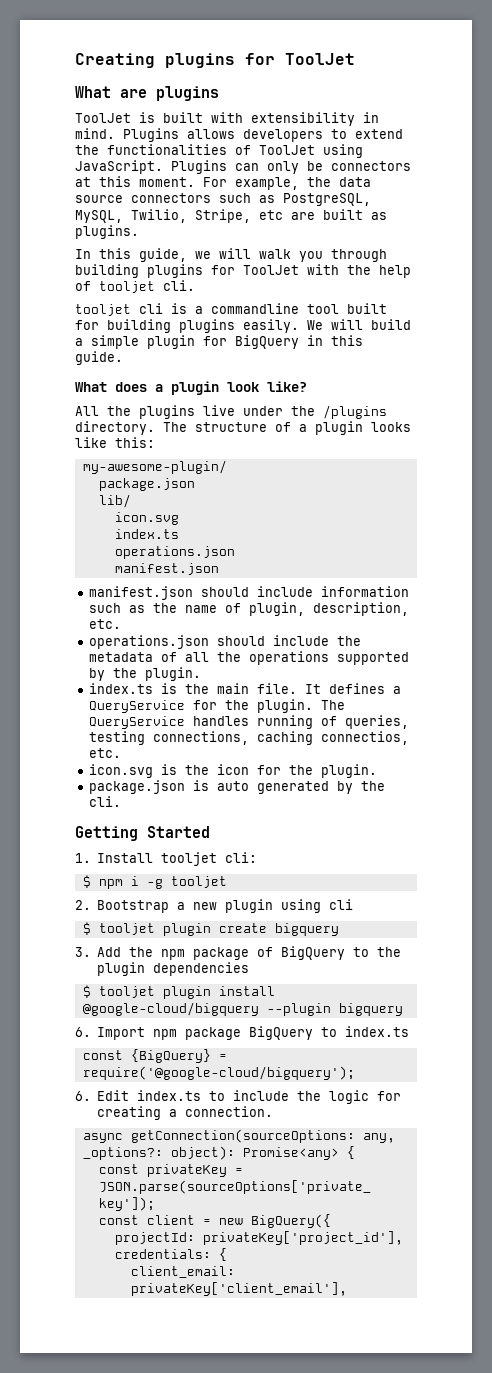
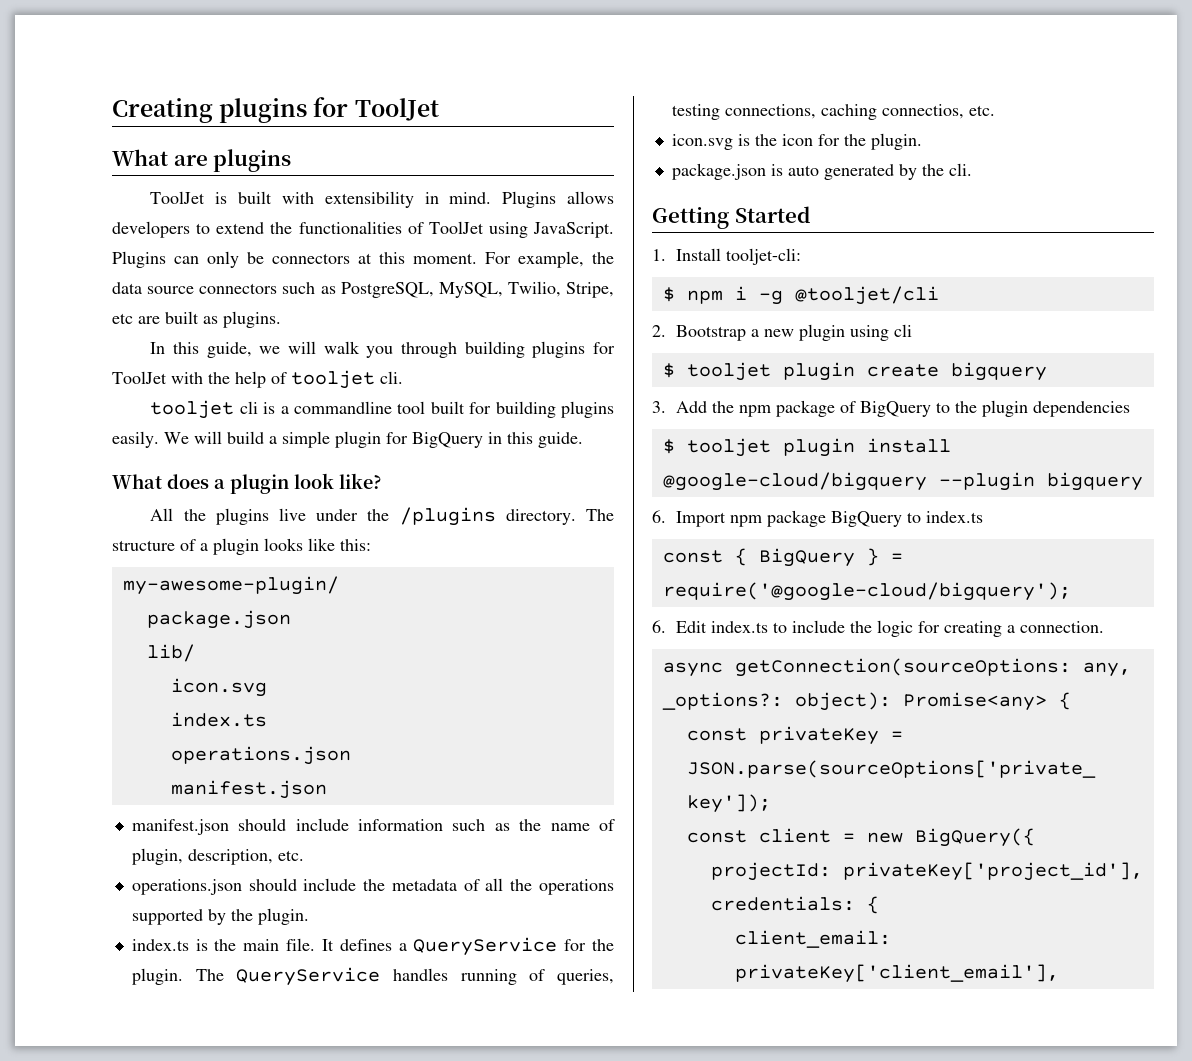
- 1. Install tooljet cli:
+ 1. Install tooljet-cli:
- $ npm i -g tooljet
+ $ npm i -g @tooljet/cli
- const {BigQuery} = require('@google-cloud/bigquery');
+ const { BigQuery } = require('@google-cloud/bigquery');

